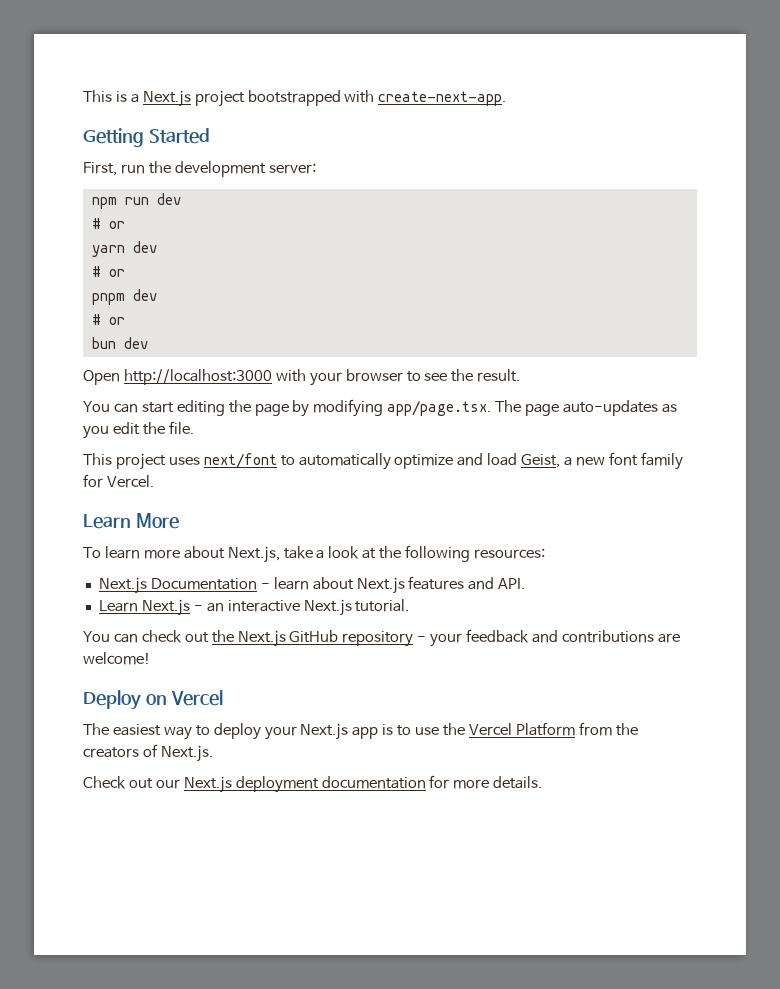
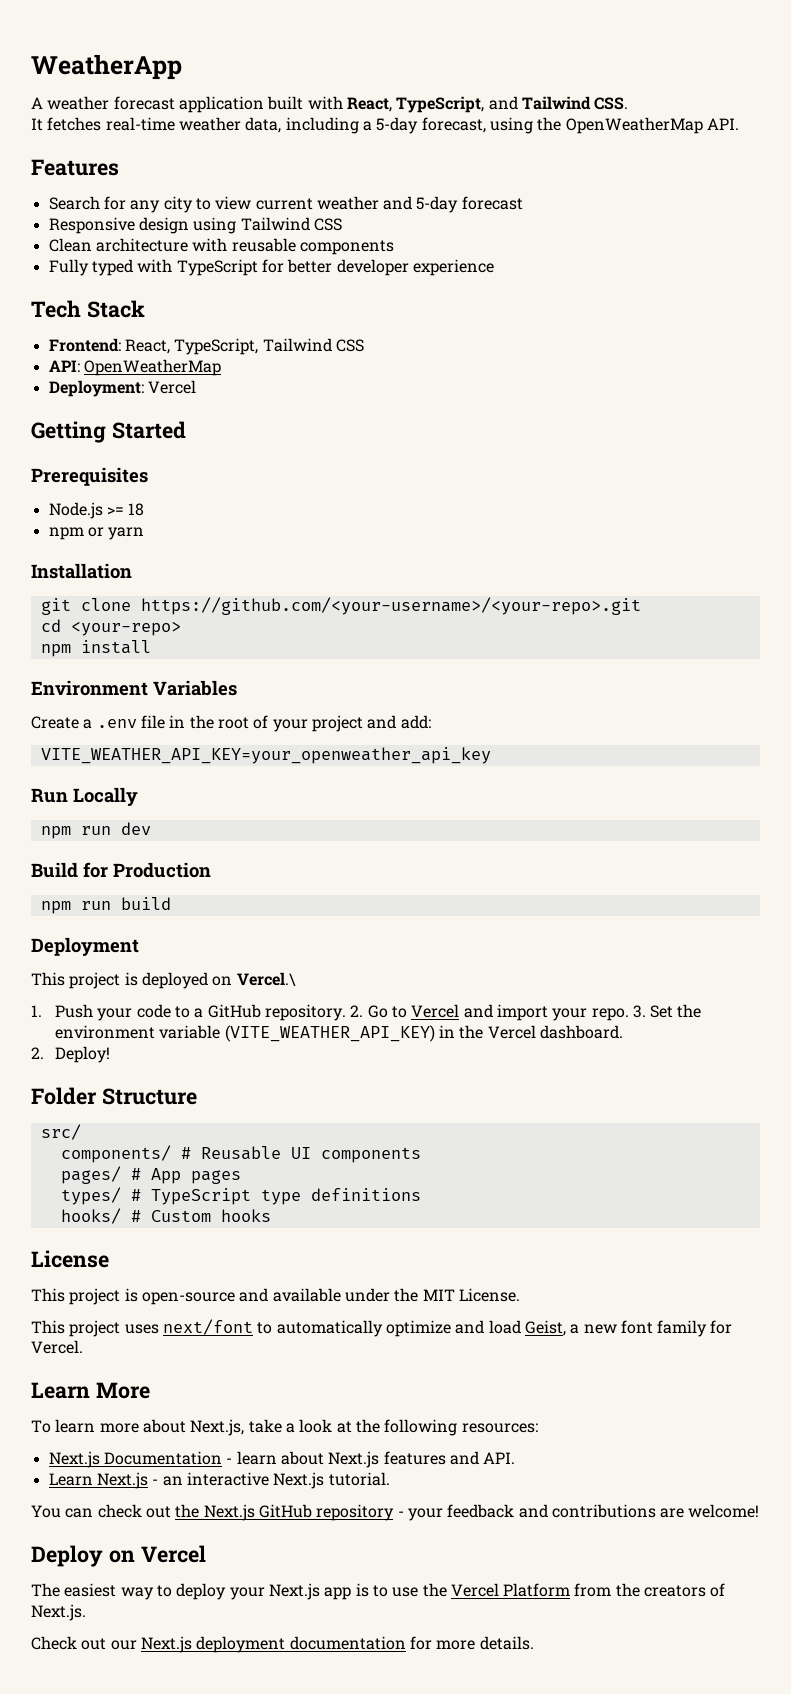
- This is a Next.js project bootstrapped with create-next-app.
+ WeatherApp
+ A weather forecast application built with React, TypeScript, and Tailwind CSS.
+ It fetches real-time weather data, including a 5-day forecast, using the OpenWeatherMap API.
+ Features
+ Search for any city to view current weather and 5-day forecast
+ Responsive design using Tailwind CSS
+ Clean architecture with reusable components
+ Fully typed with TypeScript for better developer experience
+ Tech Stack
+ Frontend: React, TypeScript, Tailwind CSS
+ API: OpenWeatherMap
+ Deployment: Vercel
  Getting Started
- First, run the development server:
+ Prerequisites
+ Node.js >= 18
+ npm or yarn
+ Installation
+ git clone https://github.com/<your-username>/<your-repo>.git
+ cd <your-repo>
+ npm install
+ Environment Variables
+ Create a .env file in the root of your project and add:
+ VITE_WEATHER_API_KEY=your_openweather_api_key
+ Run Locally
  npm run dev
- # or
- yarn dev
- # or
- pnpm dev
- # or
- bun dev
- Open http://localhost:3000 with your browser to see the result.
- You can start editing the page by modifying app/page.tsx. The page auto-updates as you edit the file.
+ Build for Production
+ npm run build
+ Deployment
+ This project is deployed on Vercel.\
+ 1. Push your code to a GitHub repository. 2. Go to Vercel and import your repo. 3. Set the environment variable (VITE_WEATHER_API_KEY) in the Vercel dashboard.
+ 2. Deploy!
+ Folder Structure
+ src/
+ components/ # Reusable UI components
+ pages/ # App pages
+ types/ # TypeScript type definitions
+ hooks/ # Custom hooks
+ License
+ This project is open-source and available under the MIT License.

